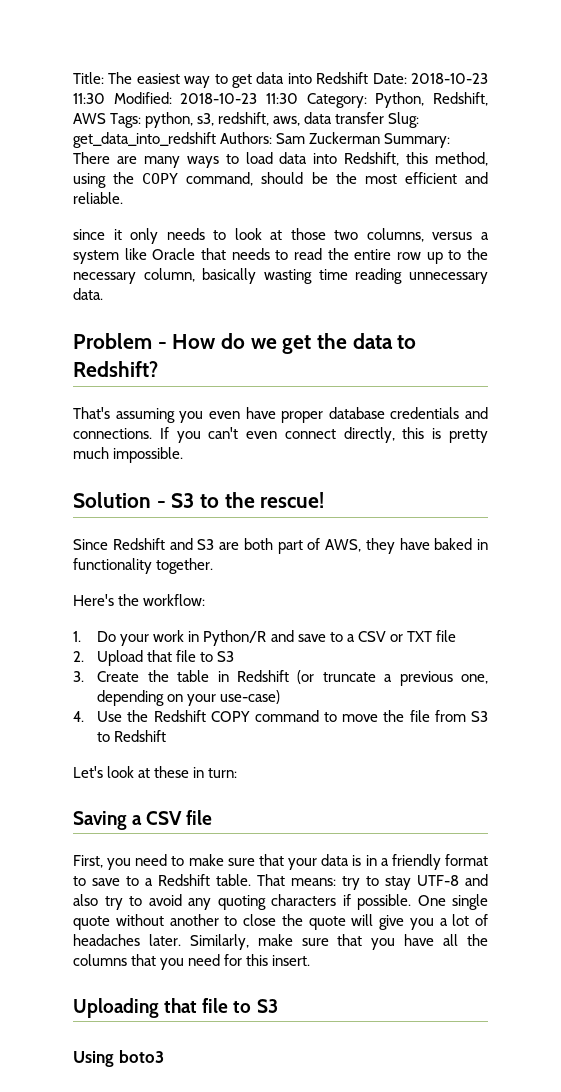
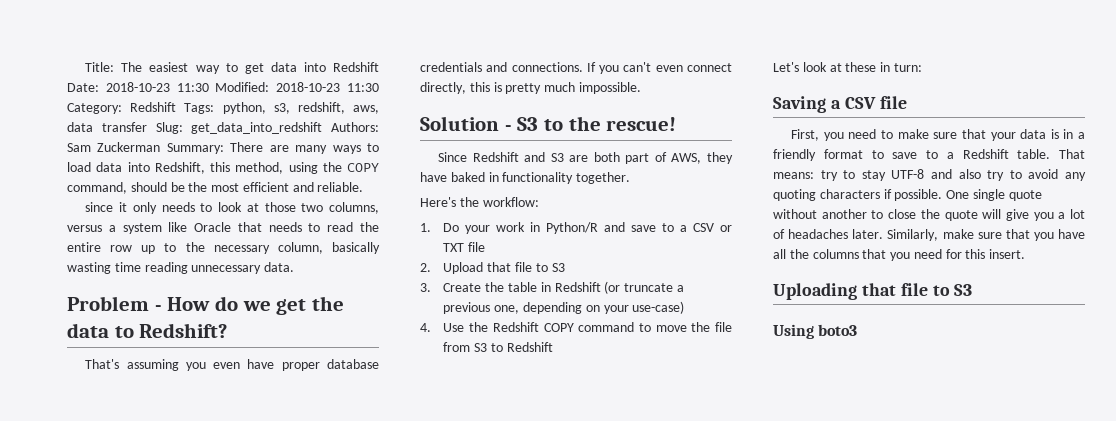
- Title: The easiest way to get data into Redshift Date: 2018-10-23 11:30 Modified: 2018-10-23 11:30 Category: Python, Redshift, AWS Tags: python, s3, redshift, aws, data transfer Slug: get_data_into_redshift Authors: Sam Zuckerman Summary: There are many ways to load data into Redshift, this method, using the COPY command, should be the most efficient and reliable.
+ Title: The easiest way to get data into Redshift Date: 2018-10-23 11:30 Modified: 2018-10-23 11:30 Category: Redshift Tags: python, s3, redshift, aws, data transfer Slug: get_data_into_redshift Authors: Sam Zuckerman Summary: There are many ways to load data into Redshift, this method, using the COPY command, should be the most efficient and reliable.

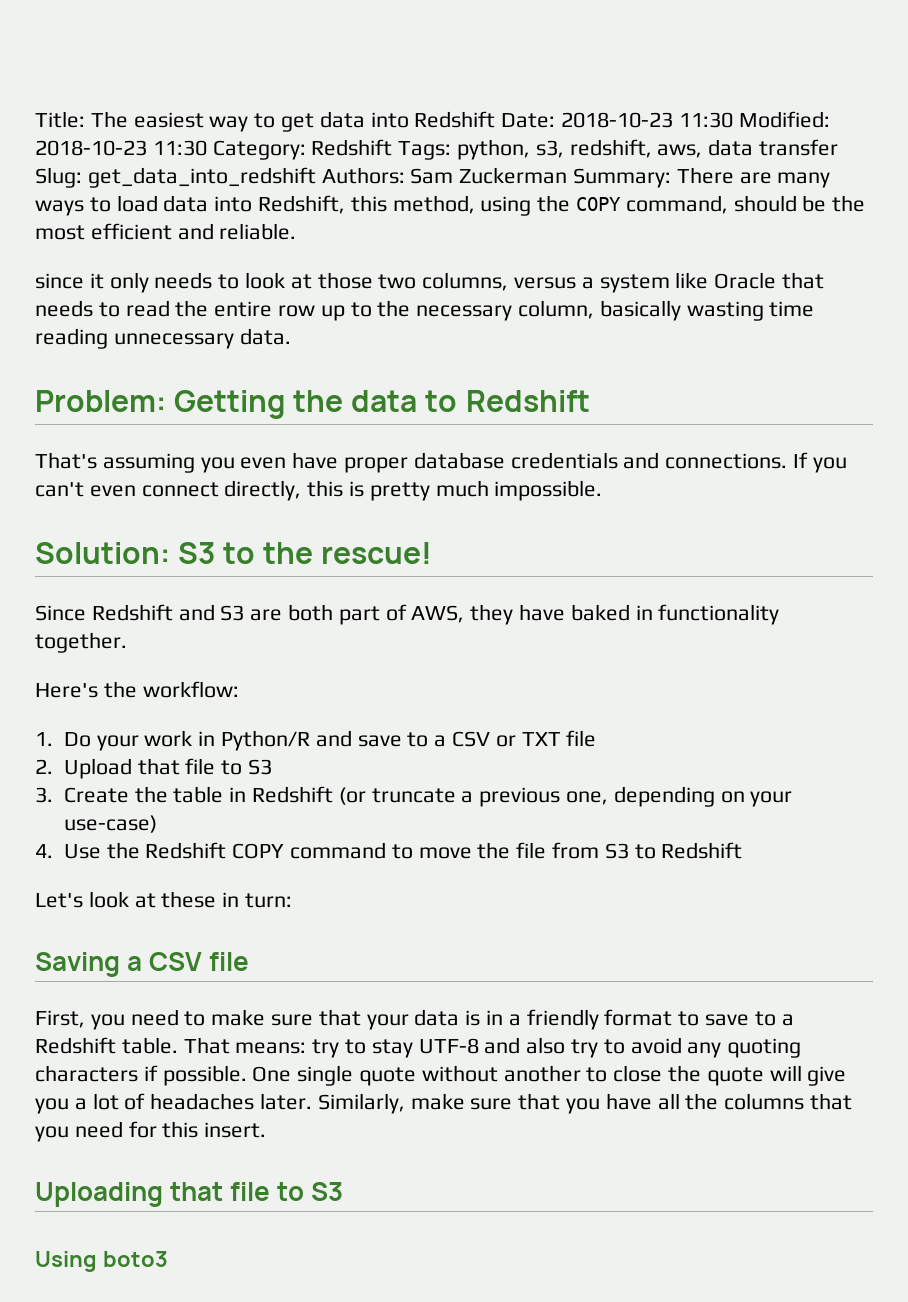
- Problem - How do we get the data to Redshift?
+ Problem: Getting the data to Redshift
- Solution - S3 to the rescue!
+ Solution: S3 to the rescue!

